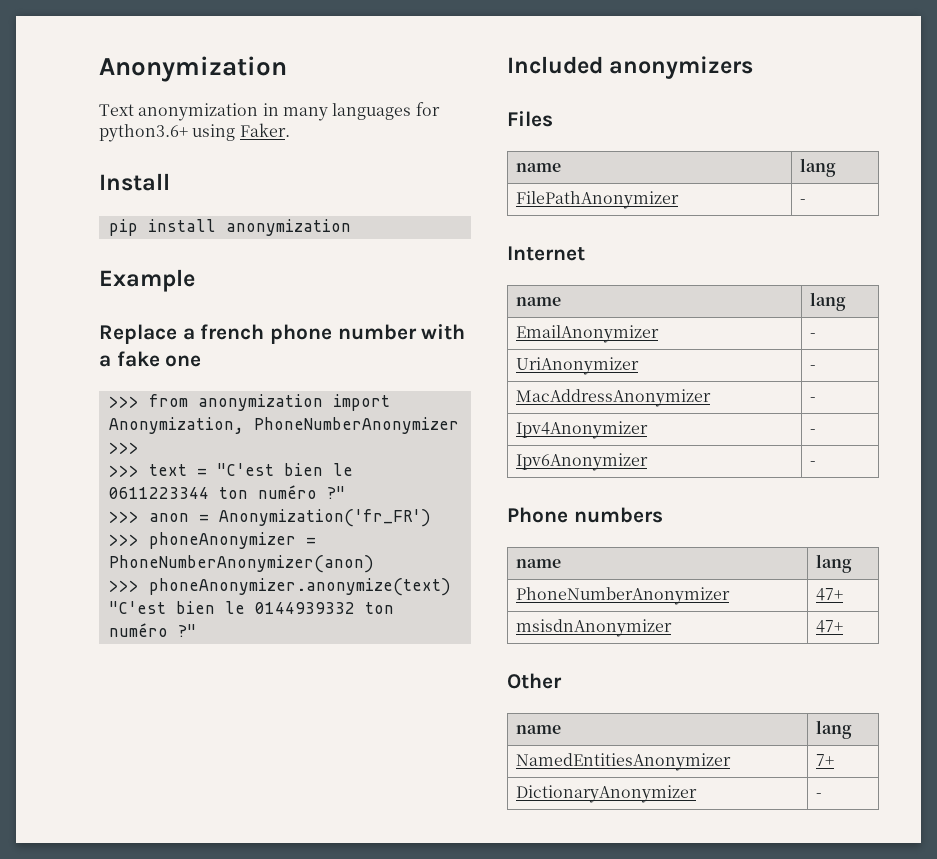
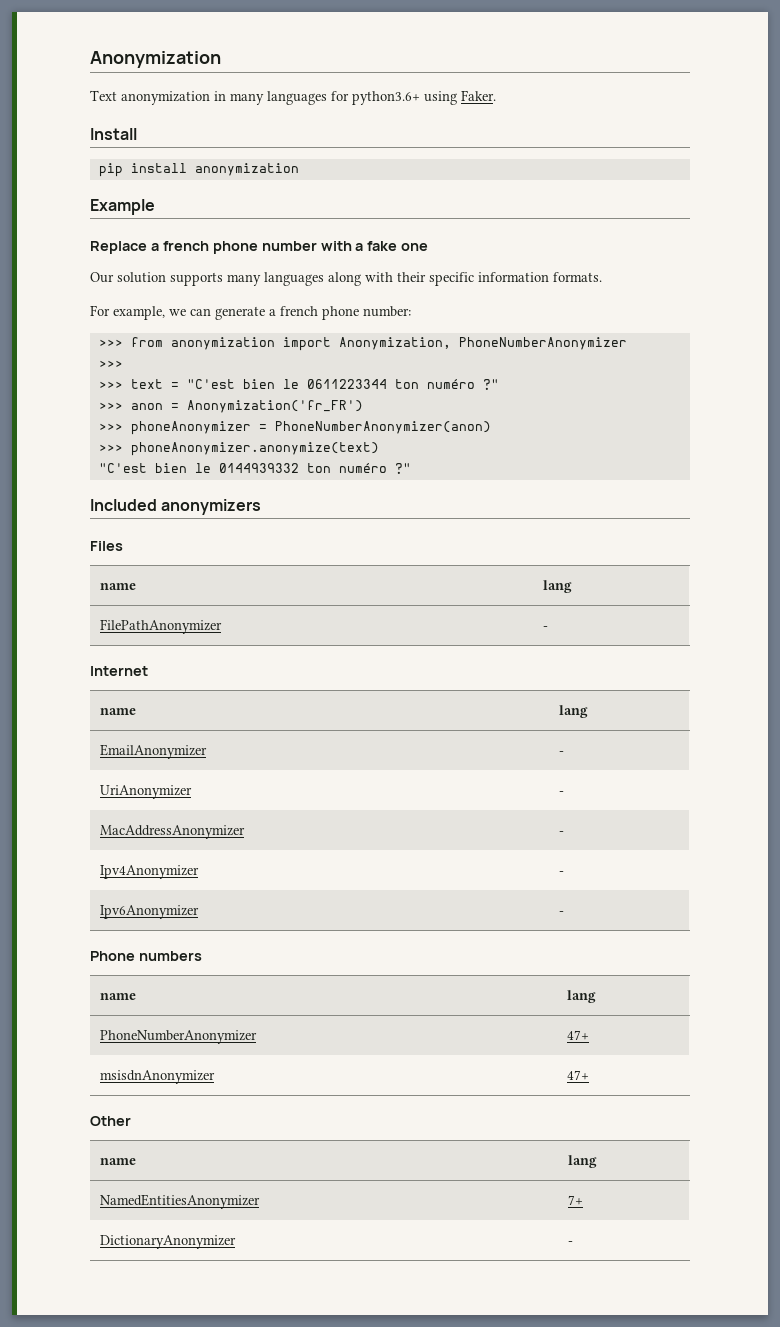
+ Our solution supports many languages along with their specific information formats.
+ For example, we can generate a french phone number:

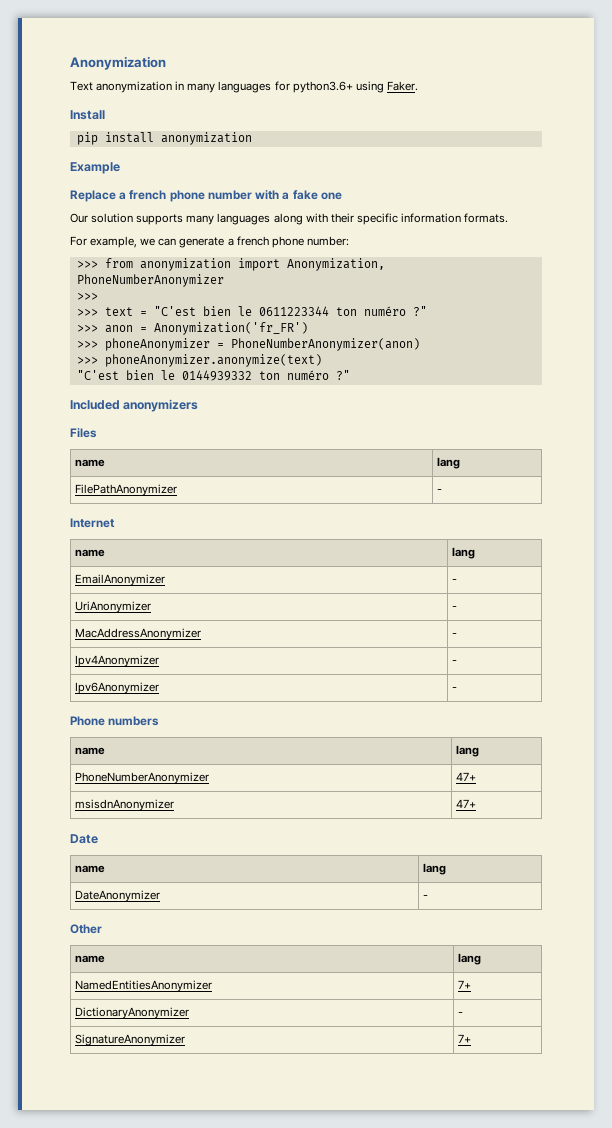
+ Date
+ name | lang
+ DateAnonymizer | -
+ SignatureAnonymizer | 7+

